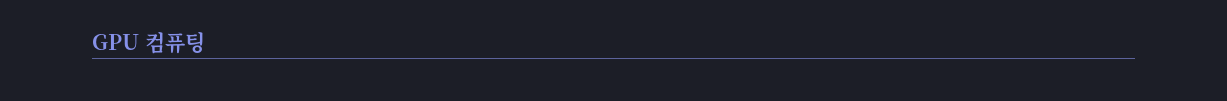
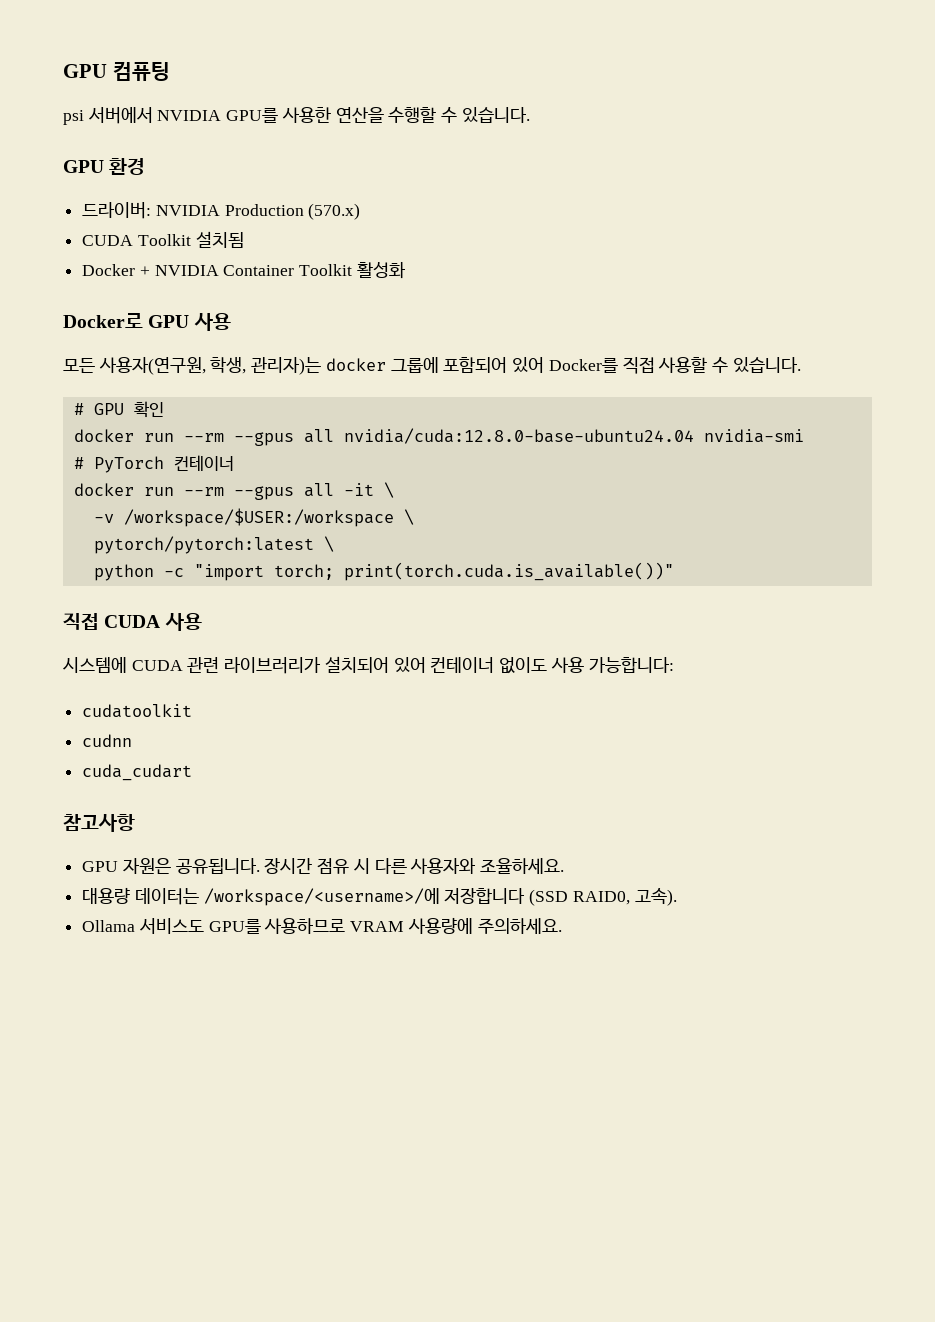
+ psi 서버에서 NVIDIA GPU를 사용한 연산을 수행할 수 있습니다.
+ GPU 환경
+ 드라이버: NVIDIA Production (570.x)
+ CUDA Toolkit 설치됨
+ Docker + NVIDIA Container Toolkit 활성화
+ Docker로 GPU 사용
+ 모든 사용자(연구원, 학생, 관리자)는 docker 그룹에 포함되어 있어 Docker를 직접 사용할 수 있습니다.
+ # GPU 확인
+ docker run --rm --gpus all nvidia/cuda:12.8.0-base-ubuntu24.04 nvidia-smi
+ # PyTorch 컨테이너
+ docker run --rm --gpus all -it \
+ -v /workspace/$USER:/workspace \
+ pytorch/pytorch:latest \
+ python -c "import torch; print(torch.cuda.is_available())"
+ 직접 CUDA 사용
+ 시스템에 CUDA 관련 라이브러리가 설치되어 있어 컨테이너 없이도 사용 가능합니다:
+ cudatoolkit
+ cudnn
+ cuda_cudart
+ 참고사항
+ GPU 자원은 공유됩니다. 장시간 점유 시 다른 사용자와 조율하세요.
+ 대용량 데이터는 /workspace/<username>/에 저장합니다 (SSD RAID0, 고속).
+ Ollama 서비스도 GPU를 사용하므로 VRAM 사용량에 주의하세요.

